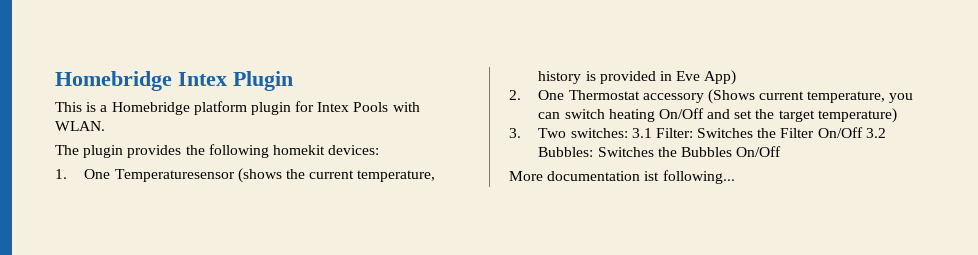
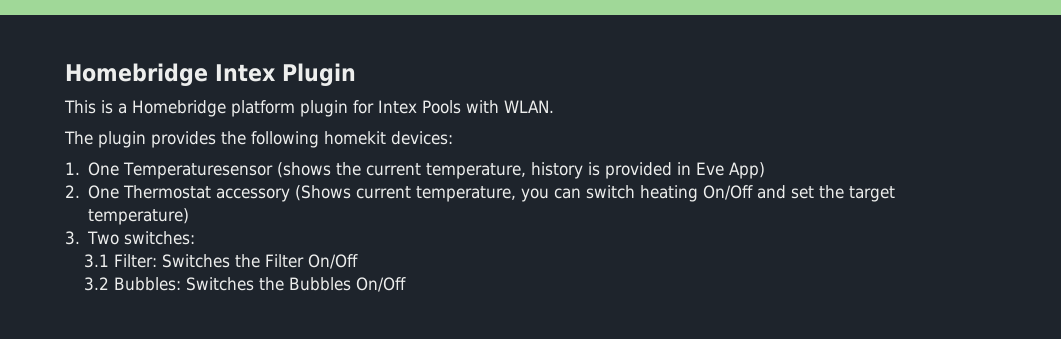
- 3. Two switches: 3.1 Filter: Switches the Filter On/Off 3.2 Bubbles: Switches the Bubbles On/Off
+ 3. Two switches:
+ 3.1 Filter: Switches the Filter On/Off
+ 3.2 Bubbles: Switches the Bubbles On/Off
- More documentation ist following...

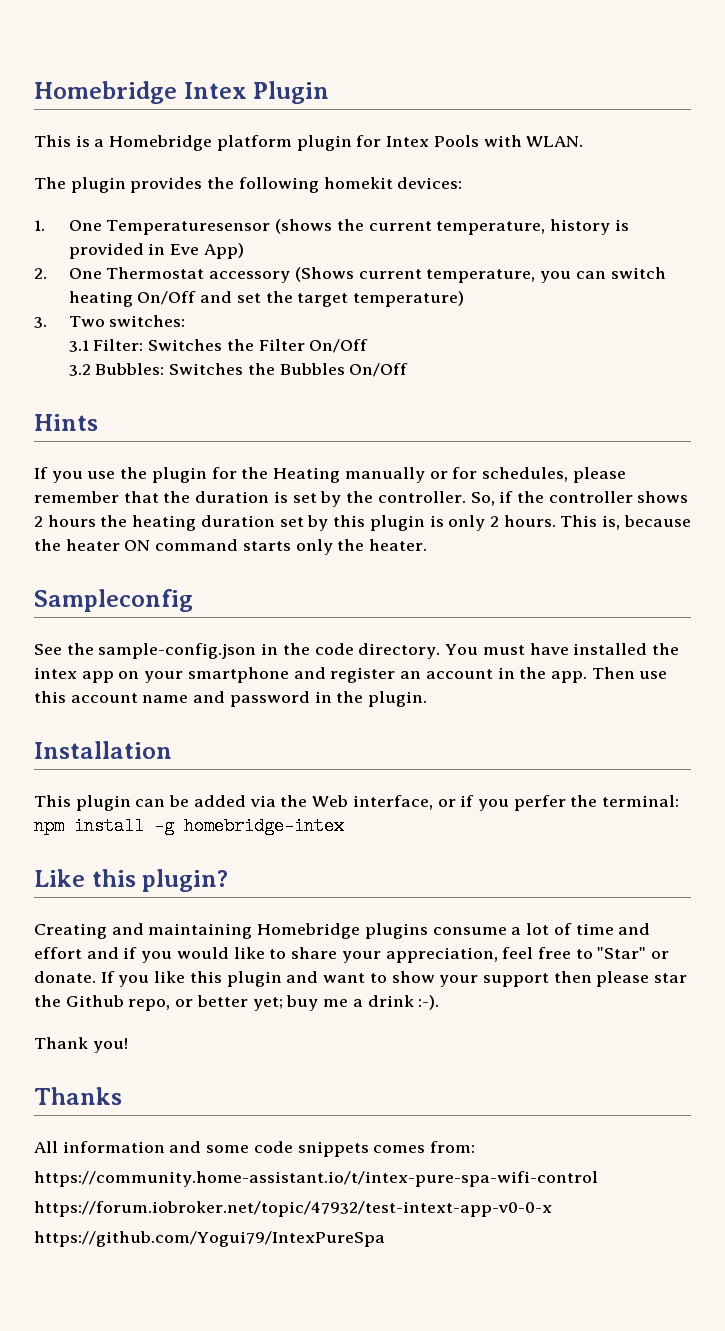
+ Hints
+ If you use the plugin for the Heating manually or for schedules, please remember that the duration is set by the controller. So, if the controller shows 2 hours the heating duration set by this plugin is only 2 hours. This is, because the heater ON command starts only the heater.
+ Sampleconfig
+ See the sample-config.json in the code directory. You must have installed the intex app on your smartphone and register an account in the app. Then use this account name and password in the plugin.
+ Installation
+ This plugin can be added via the Web interface, or if you perfer the terminal: npm install -g homebridge-intex
+ Like this plugin?
+ Creating and maintaining Homebridge plugins consume a lot of time and effort and if you would like to share your appreciation, feel free to "Star" or donate. If you like this plugin and want to show your support then please star the Github repo, or better yet; buy me a drink :-).
+ Thank you!
+ Thanks
+ All information and some code snippets comes from:
+ https://community.home-assistant.io/t/intex-pure-spa-wifi-control
+ https://forum.iobroker.net/topic/47932/test-intext-app-v0-0-x
+ https://github.com/Yogui79/IntexPureSpa

